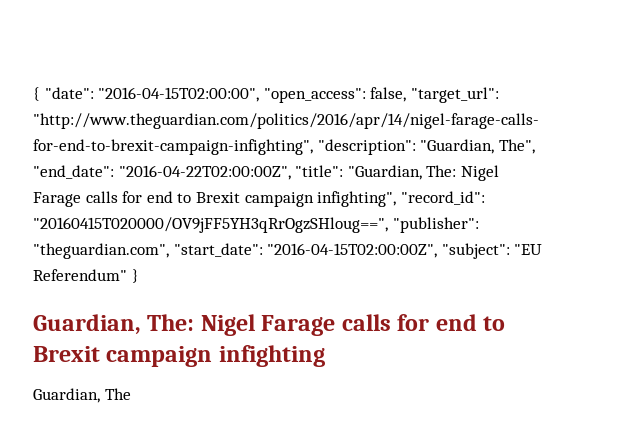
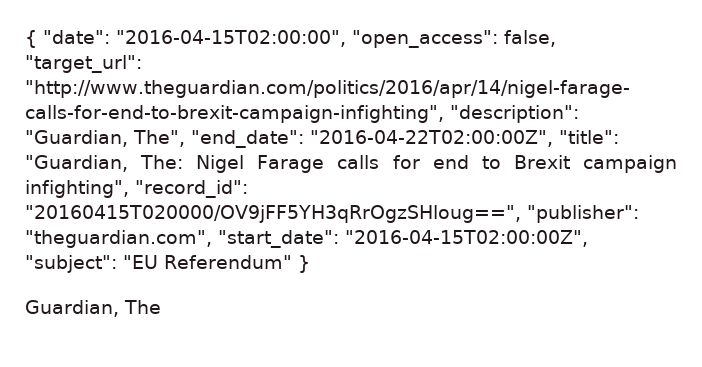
- Guardian, The: Nigel Farage calls for end to Brexit campaign infighting

